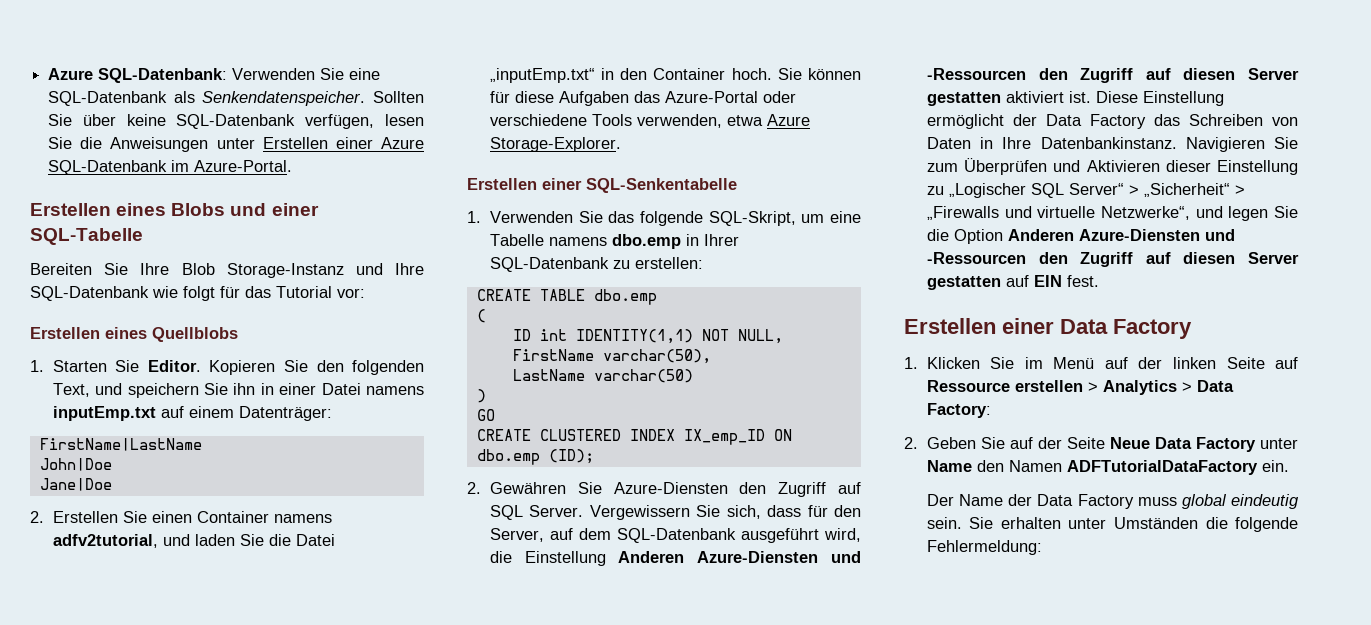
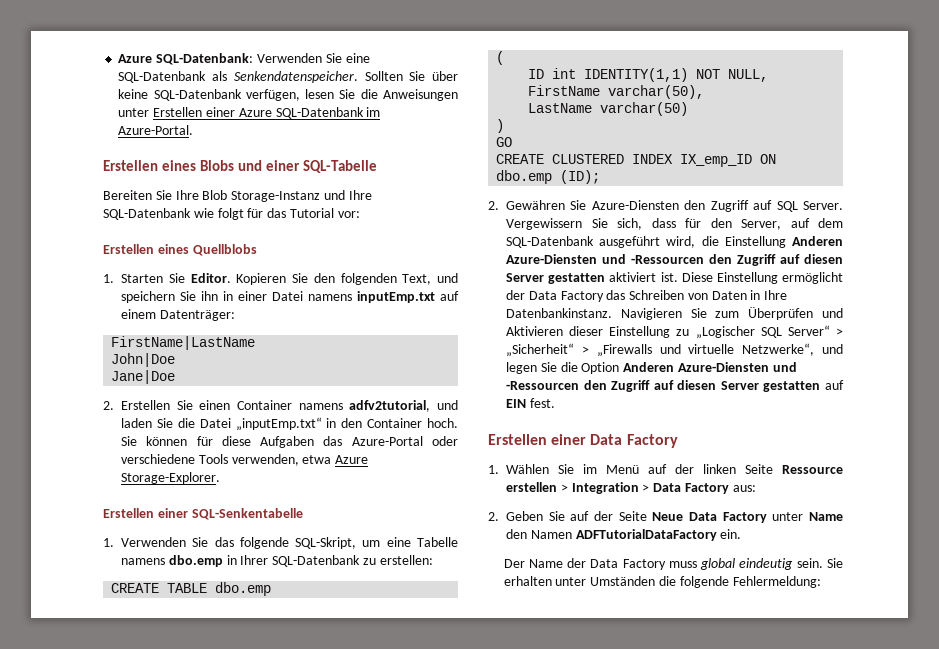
- 1. Klicken Sie im Menü auf der linken Seite auf Ressource erstellen > Analytics > Data Factory:
+ 1. Wählen Sie im Menü auf der linken Seite Ressource erstellen > Integration > Data Factory aus:

